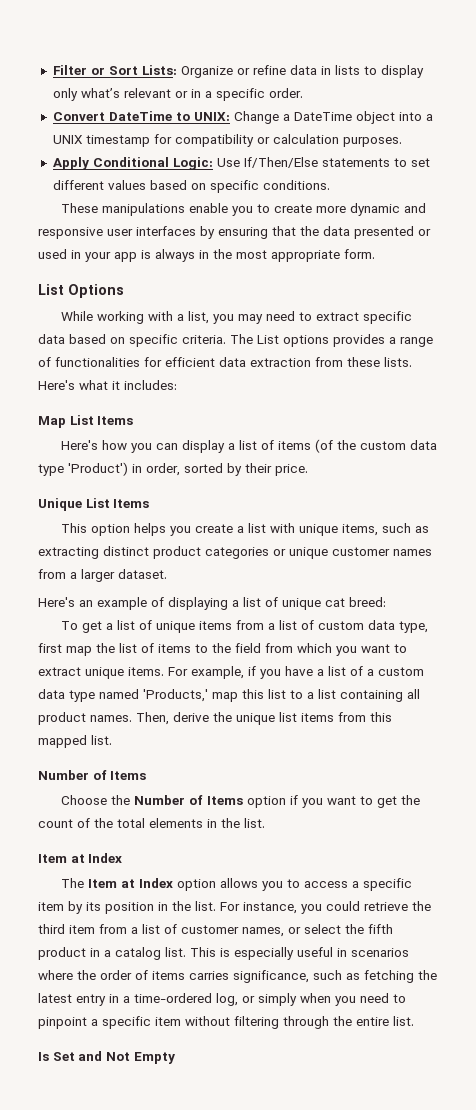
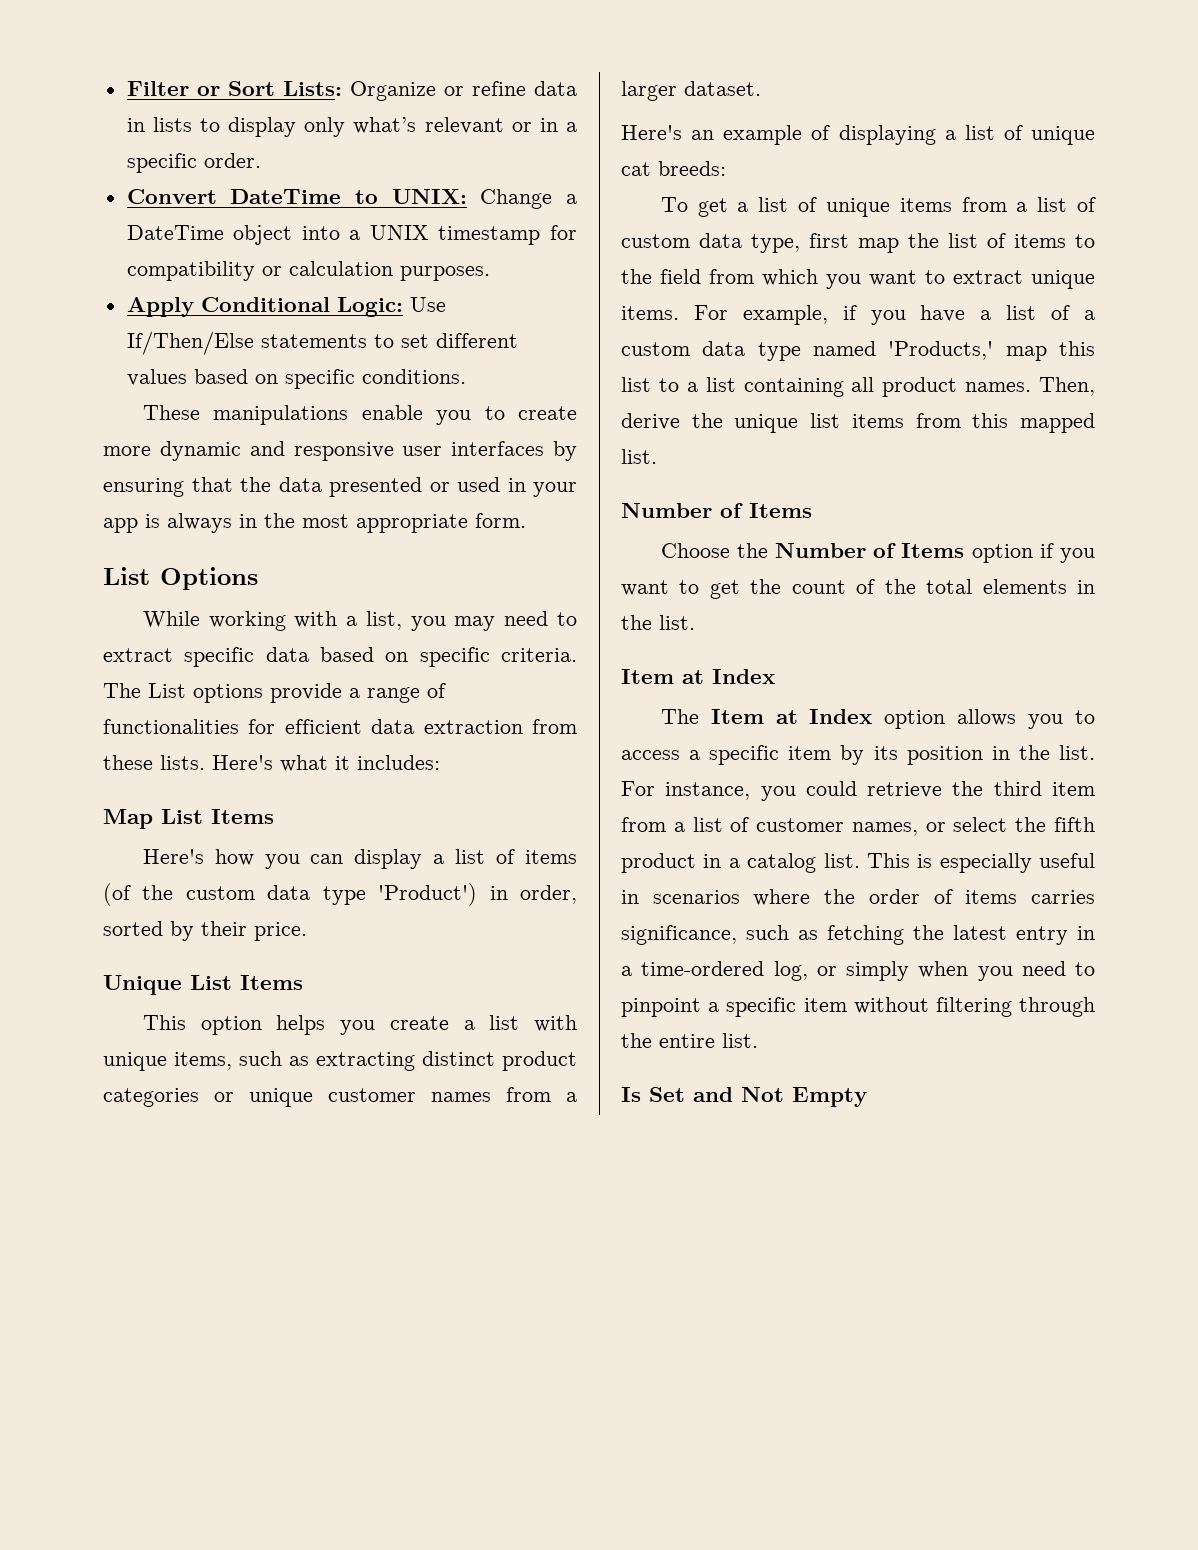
- The List options provides a range of functionalities for efficient data extraction from these lists.
+ The List options provide a range of functionalities for efficient data extraction from these lists.
- Here's an example of displaying a list of unique cat breed:
+ Here's an example of displaying a list of unique cat breeds:

